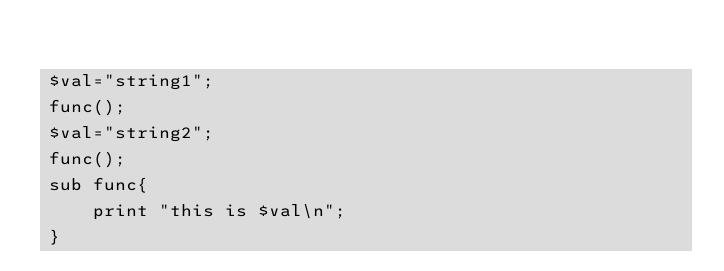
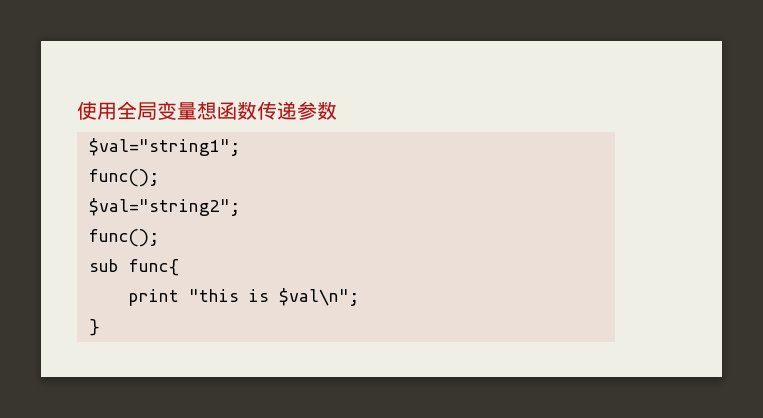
+ 使用全局变量想函数传递参数

